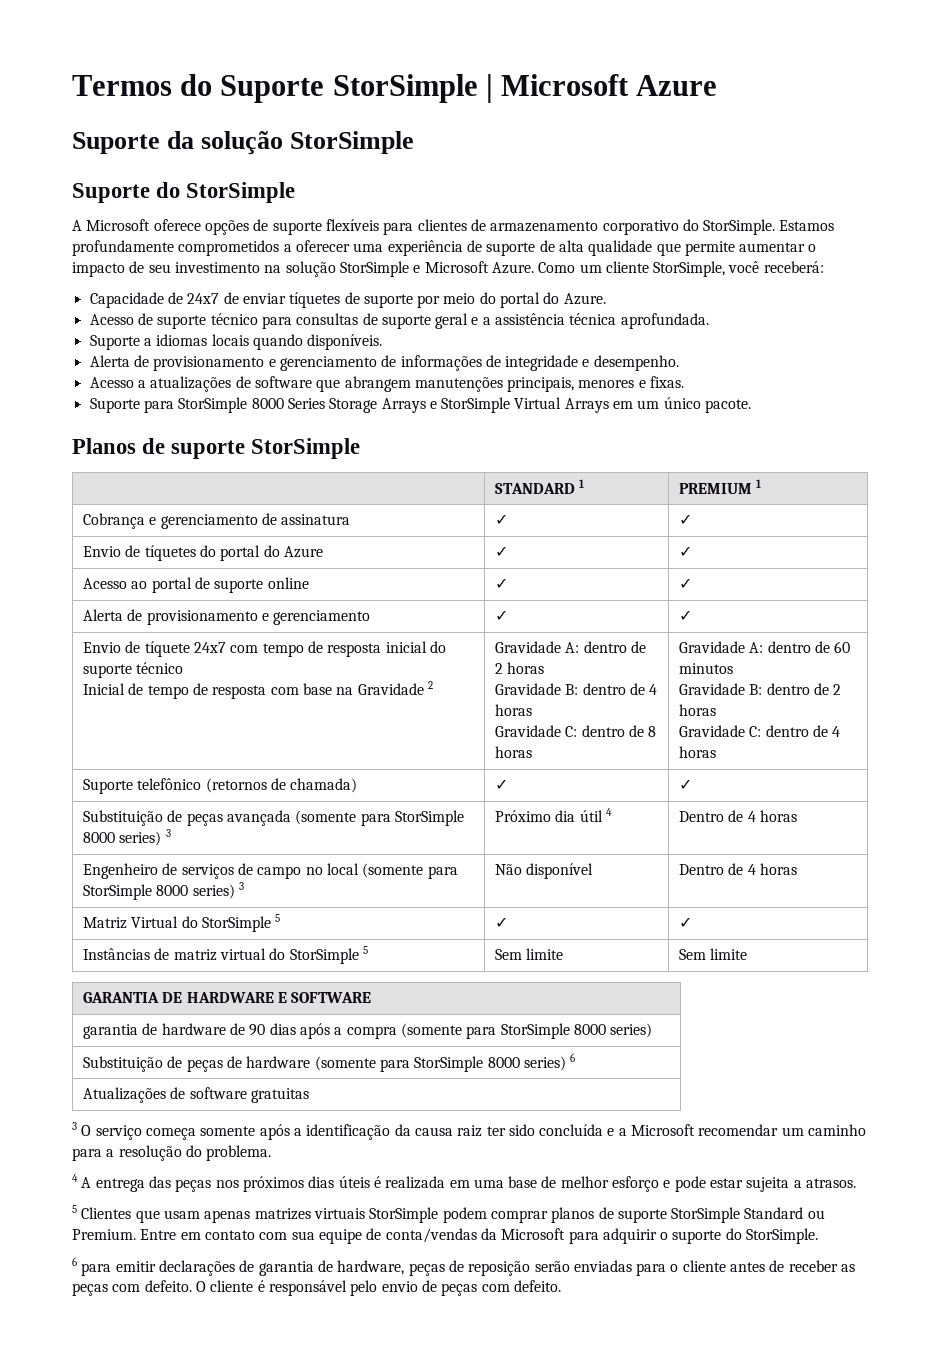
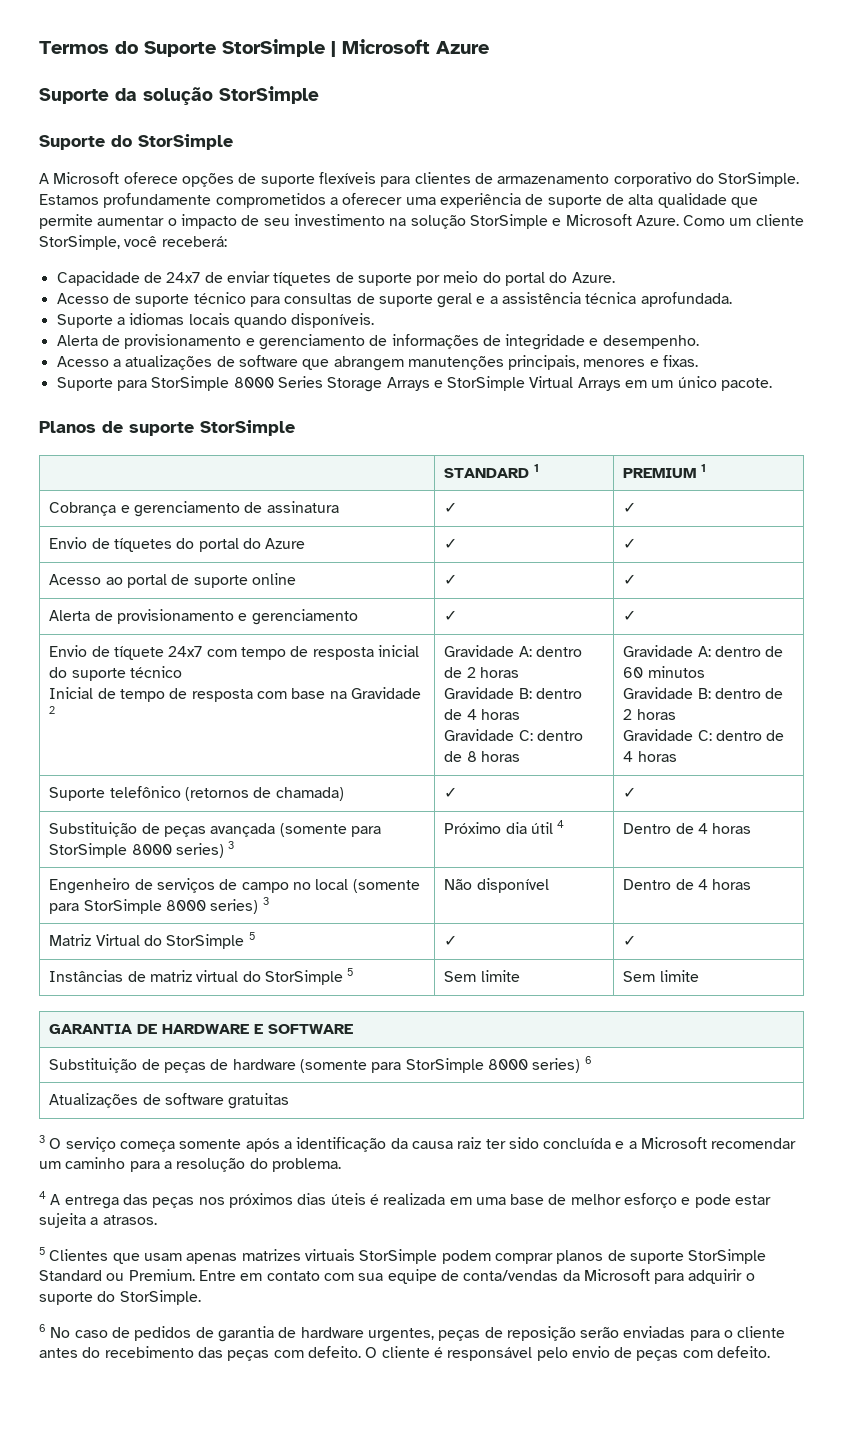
- garantia de hardware de 90 dias após a compra (somente para StorSimple 8000 series)
- 6 para emitir declarações de garantia de hardware, peças de reposição serão enviadas para o cliente antes de receber as peças com defeito.
+ 6 No caso de pedidos de garantia de hardware urgentes, peças de reposição serão enviadas para o cliente antes do recebimento das peças com defeito.

